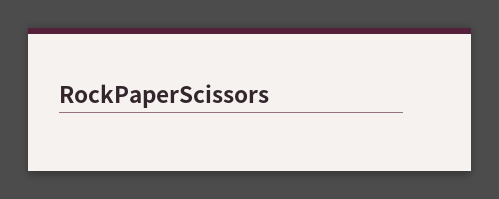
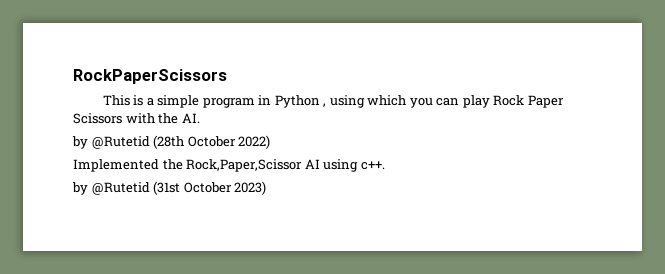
+ This is a simple program in Python , using which you can play Rock Paper Scissors with the AI.
+ by @Rutetid (28th October 2022)
+ Implemented the Rock,Paper,Scissor AI using c++.
+ by @Rutetid (31st October 2023)

